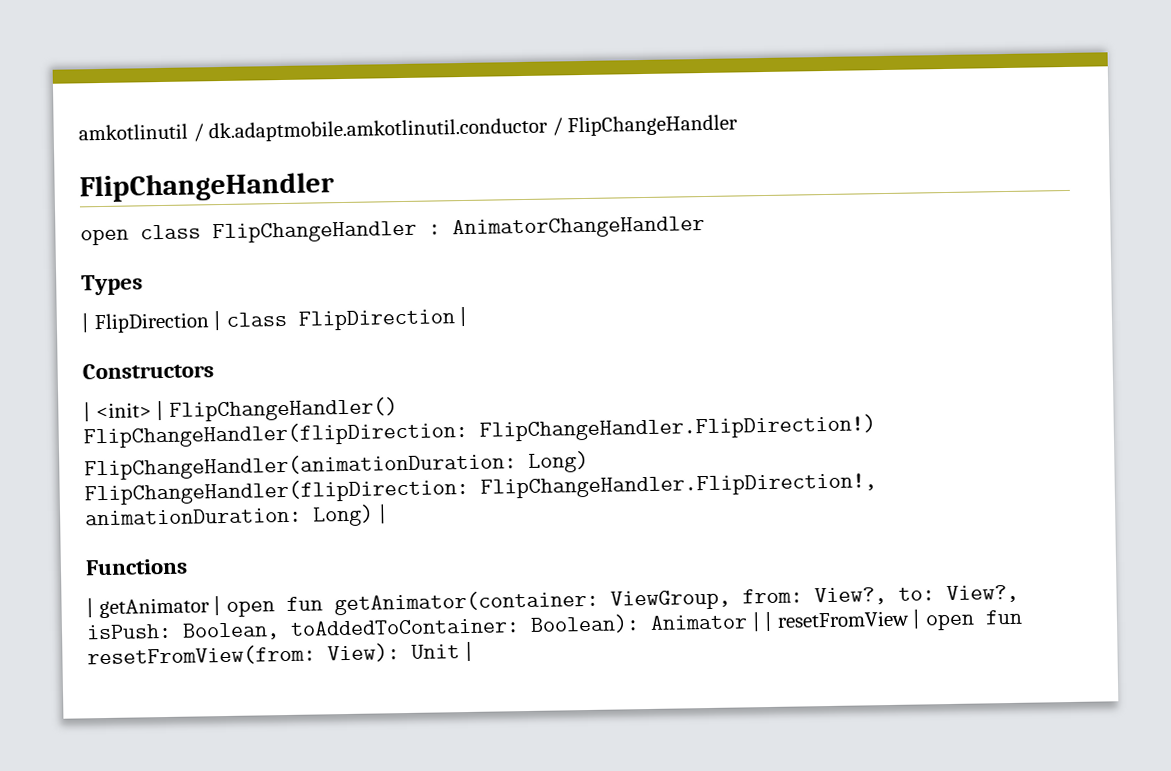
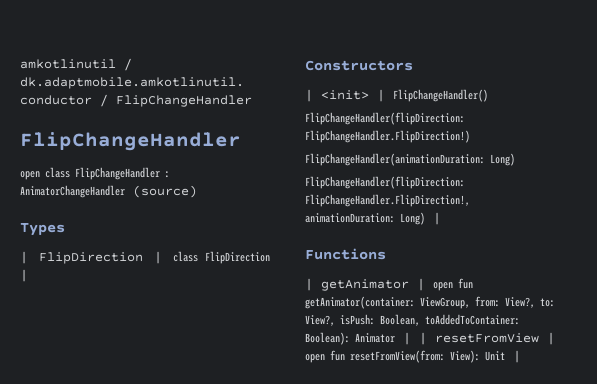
- open class FlipChangeHandler : AnimatorChangeHandler
+ open class FlipChangeHandler : AnimatorChangeHandler (source)

